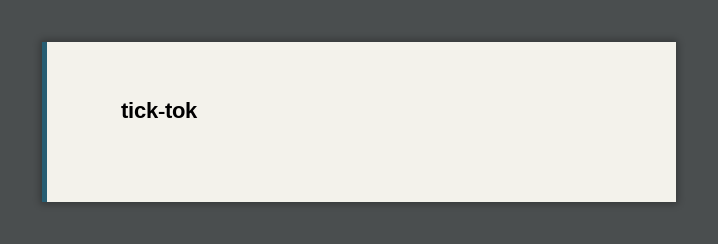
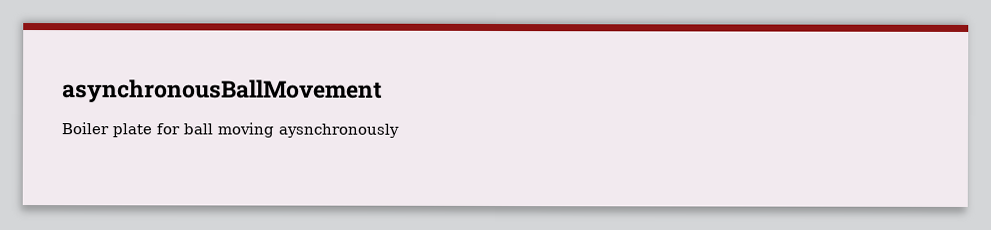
- tick-tok
+ asynchronousBallMovement
+ Boiler plate for ball moving aysnchronously

